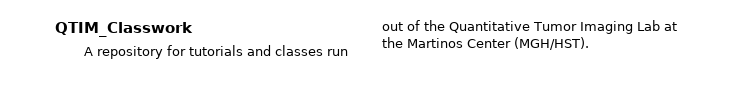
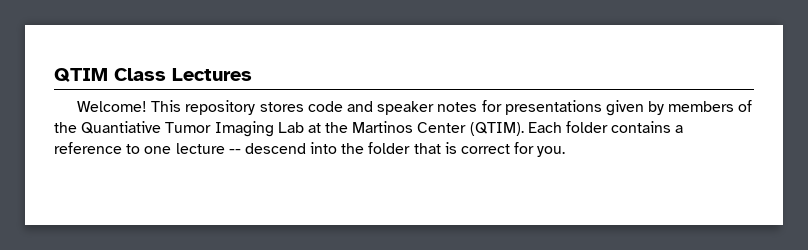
- QTIM_Classwork
- A repository for tutorials and classes run out of the Quantitative Tumor Imaging Lab at the Martinos Center (MGH/HST).
+ QTIM Class Lectures
+ Welcome! This repository stores code and speaker notes for presentations given by members of the Quantiative Tumor Imaging Lab at the Martinos Center (QTIM). Each folder contains a reference to one lecture -- descend into the folder that is correct for you.

